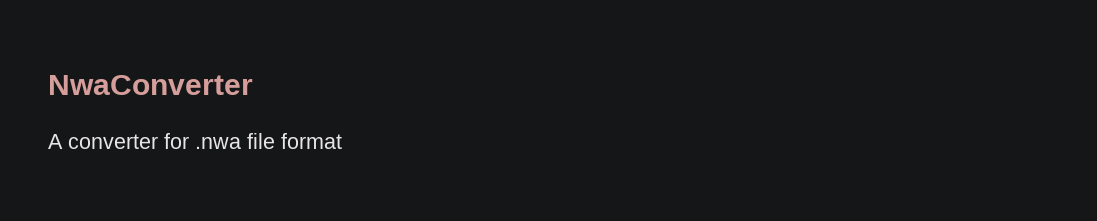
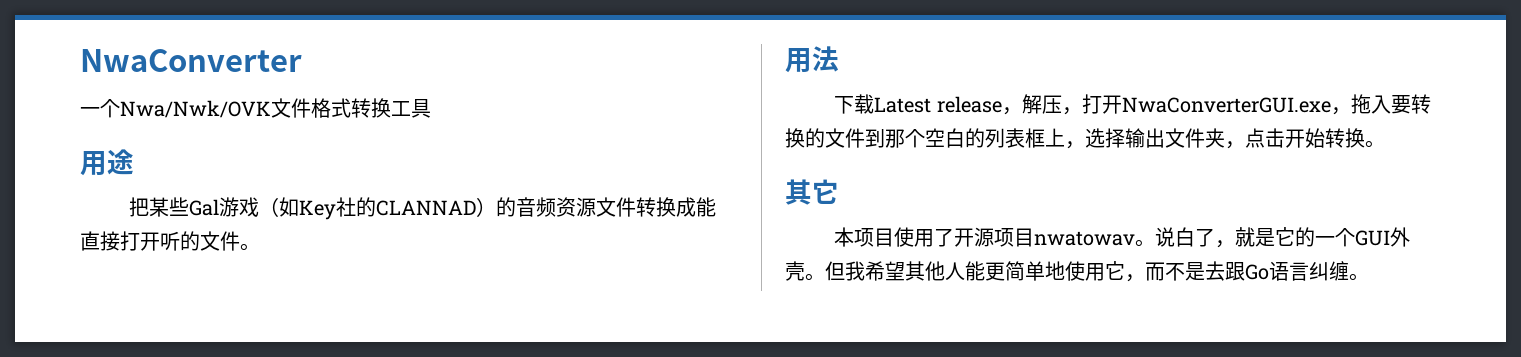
- A converter for .nwa file format
+ 一个Nwa/Nwk/OVK文件格式转换工具
+ 用途
+ 把某些Gal游戏（如Key社的CLANNAD）的音频资源文件转换成能直接打开听的文件。
+ 用法
+ 下载Latest release，解压，打开NwaConverterGUI.exe，拖入要转换的文件到那个空白的列表框上，选择输出文件夹，点击开始转换。
+ 其它
+ 本项目使用了开源项目nwatowav。说白了，就是它的一个GUI外壳。但我希望其他人能更简单地使用它，而不是去跟Go语言纠缠。

